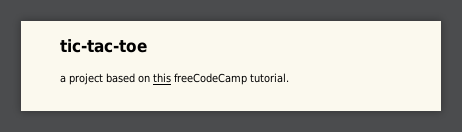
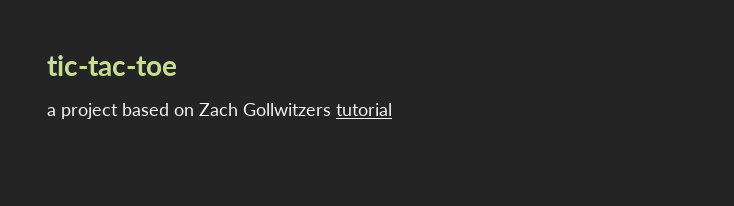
- a project based on this freeCodeCamp tutorial.
+ a project based on Zach Gollwitzers tutorial

